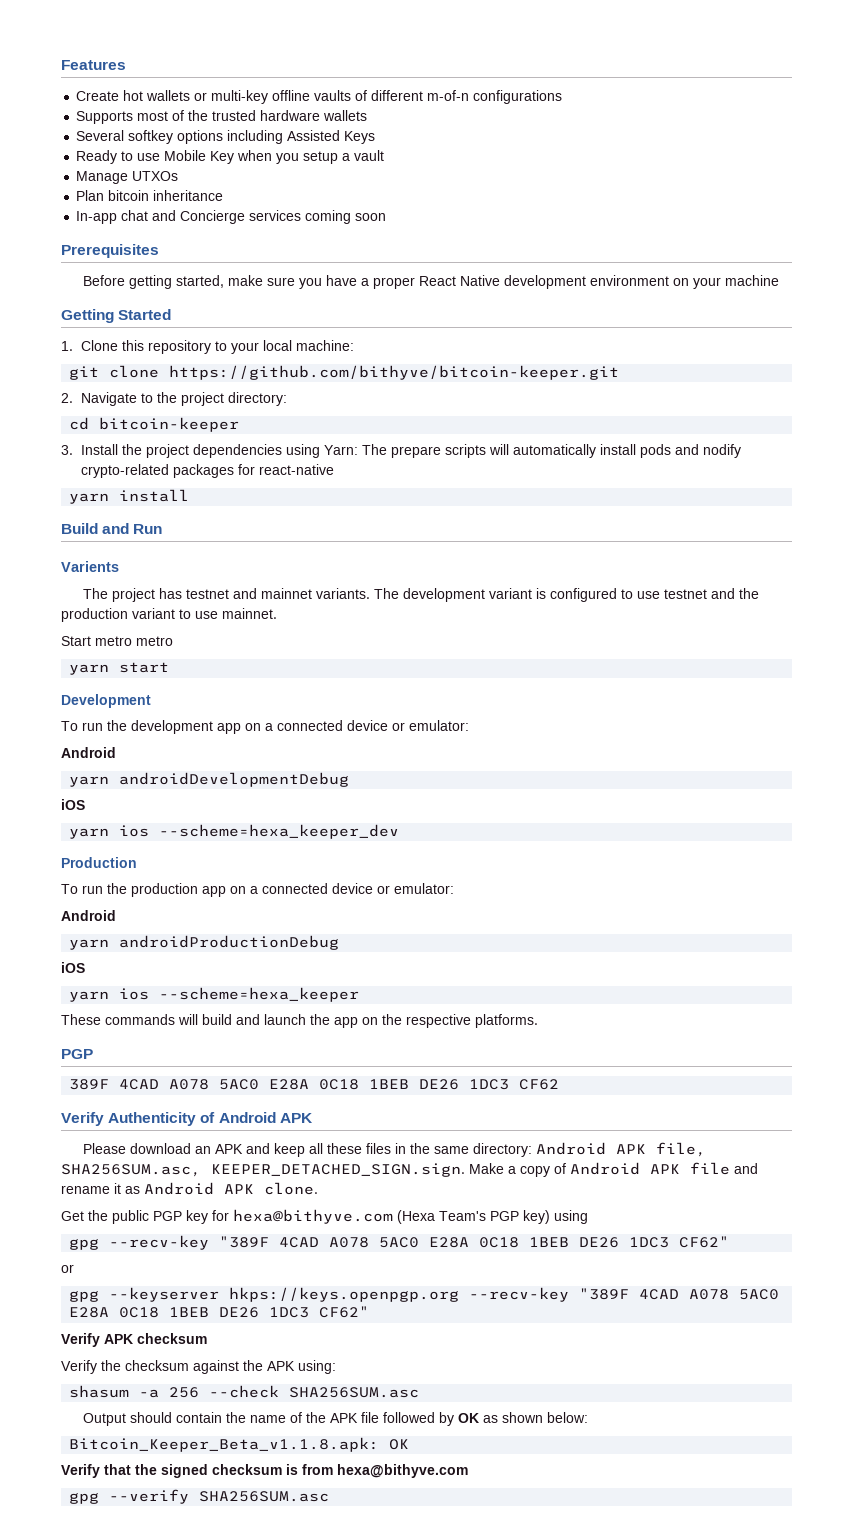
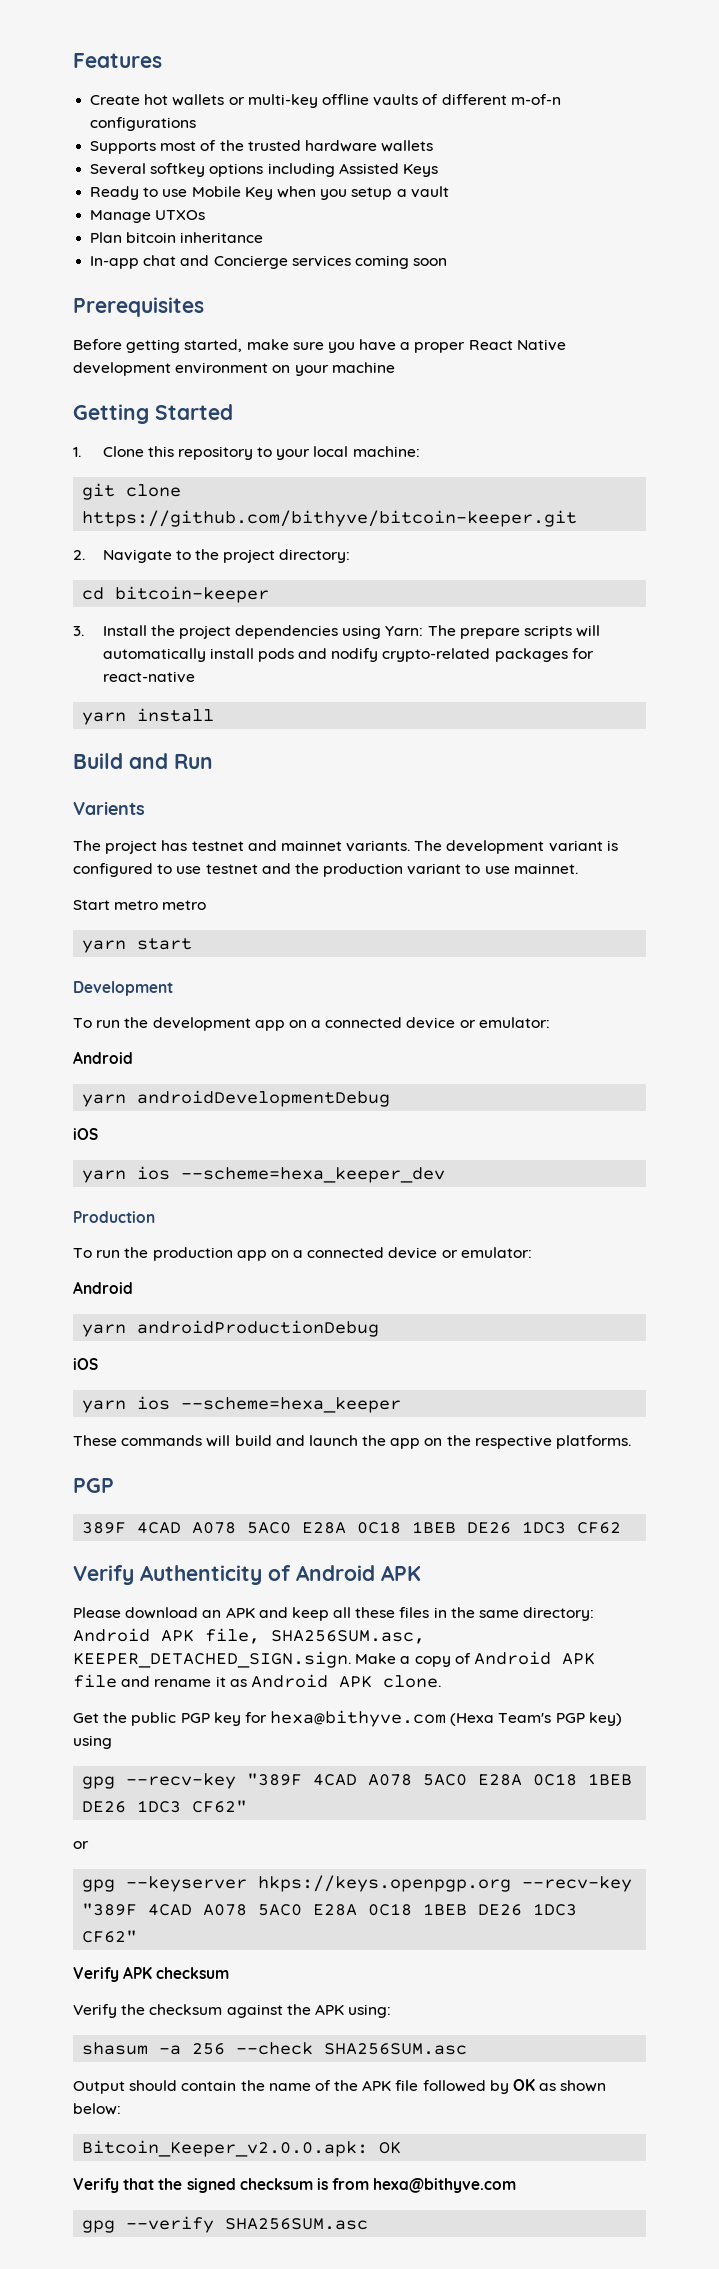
- Bitcoin_Keeper_Beta_v1.1.8.apk: OK
+ Bitcoin_Keeper_v2.0.0.apk: OK

